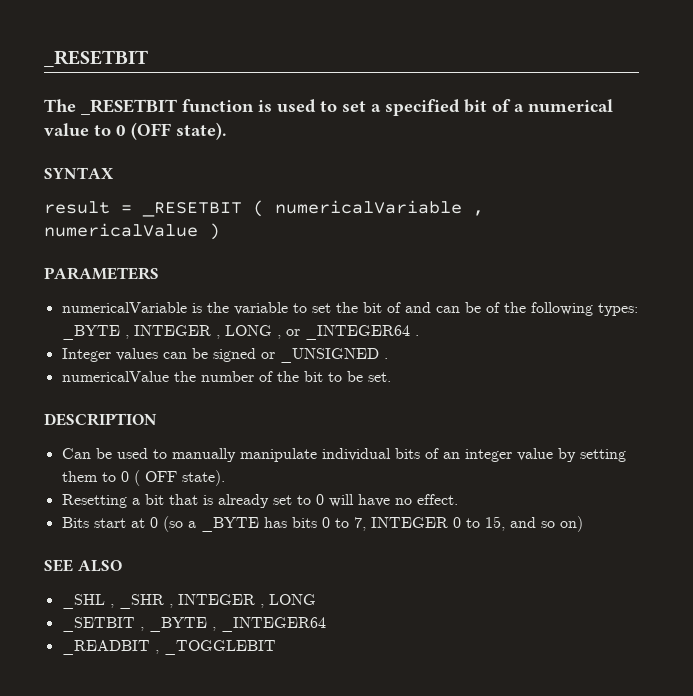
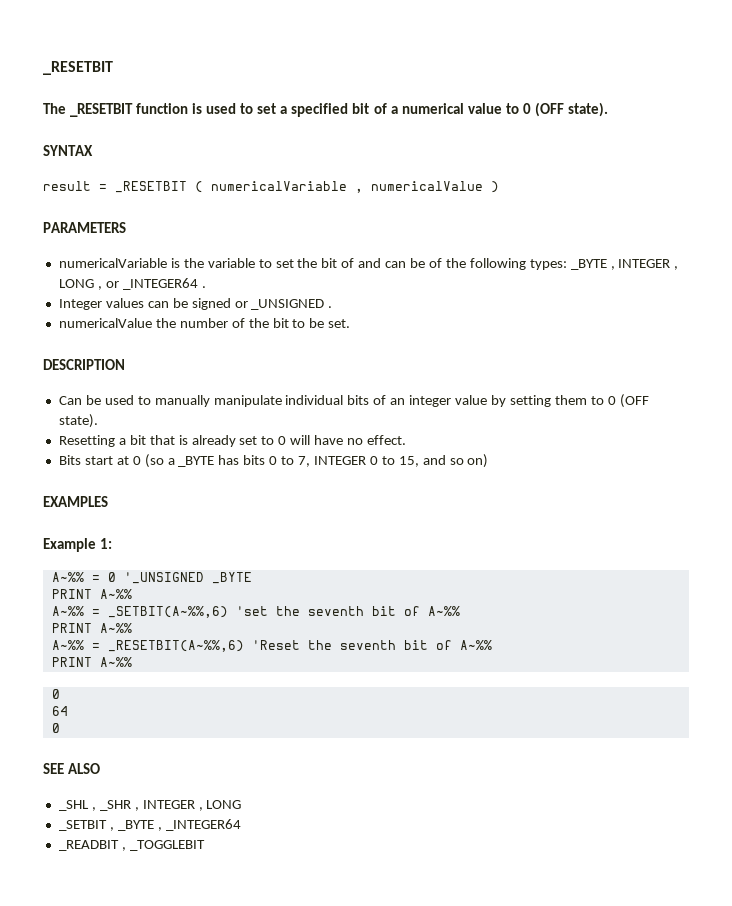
- Can be used to manually manipulate individual bits of an integer value by setting them to 0 ( OFF state).
+ Can be used to manually manipulate individual bits of an integer value by setting them to 0 (OFF state).
+ EXAMPLES
+ Example 1:
+ A~%% = 0 '_UNSIGNED _BYTE
+ PRINT A~%%
+ A~%% = _SETBIT(A~%%,6) 'set the seventh bit of A~%%
+ PRINT A~%%
+ A~%% = _RESETBIT(A~%%,6) 'Reset the seventh bit of A~%%
+ PRINT A~%%
+ 0
+ 64
+ 0

